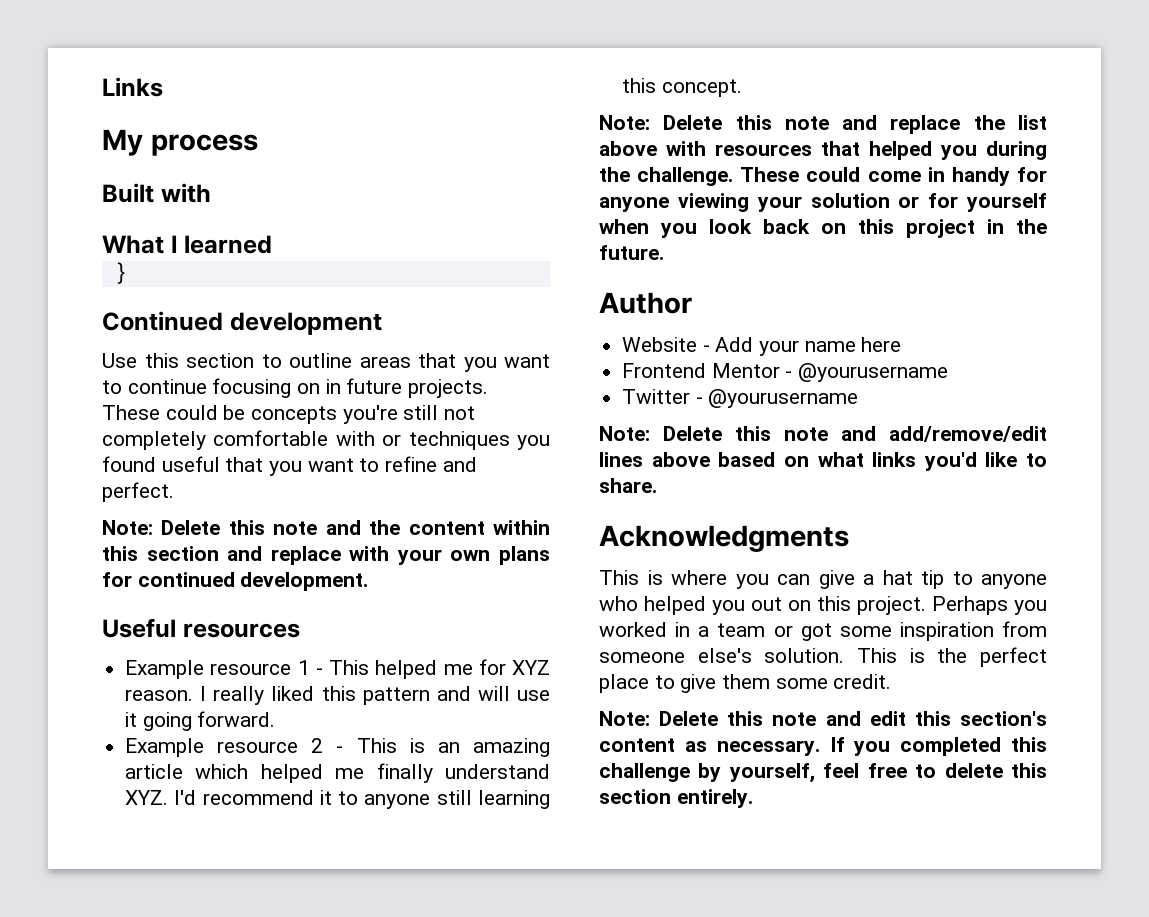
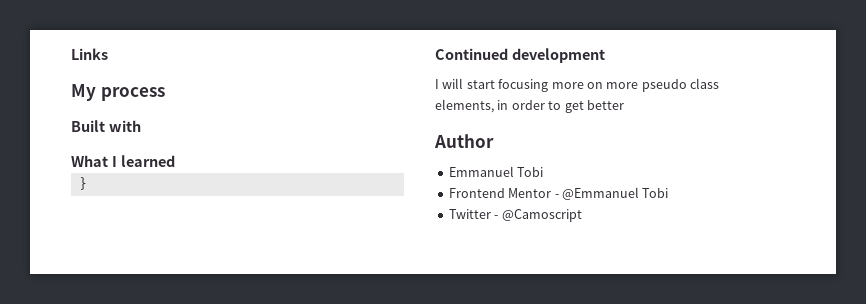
- Use this section to outline areas that you want to continue focusing on in future projects. These could be concepts you're still not completely comfortable with or techniques you found useful that you want to refine and perfect.
- Note: Delete this note and the content within this section and replace with your own plans for continued development.
- Useful resources
- Example resource 1 - This helped me for XYZ reason. I really liked this pattern and will use it going forward.
- Example resource 2 - This is an amazing article which helped me finally understand XYZ. I'd recommend it to anyone still learning this concept.
- Note: Delete this note and replace the list above with resources that helped you during the challenge. These could come in handy for anyone viewing your solution or for yourself when you look back on this project in the future.
+ I will start focusing more on more pseudo class elements, in order to get better
  Author
- Website - Add your name here
+ Emmanuel Tobi
- Frontend Mentor - @yourusername
+ Frontend Mentor - @Emmanuel Tobi
- Twitter - @yourusername
- Note: Delete this note and add/remove/edit lines above based on what links you'd like to share.
- Acknowledgments
- This is where you can give a hat tip to anyone who helped you out on this project. Perhaps you worked in a team or got some inspiration from someone else's solution. This is the perfect place to give them some credit.
- Note: Delete this note and edit this section's content as necessary. If you completed this challenge by yourself, feel free to delete this section entirely.
+ Twitter - @Camoscript

